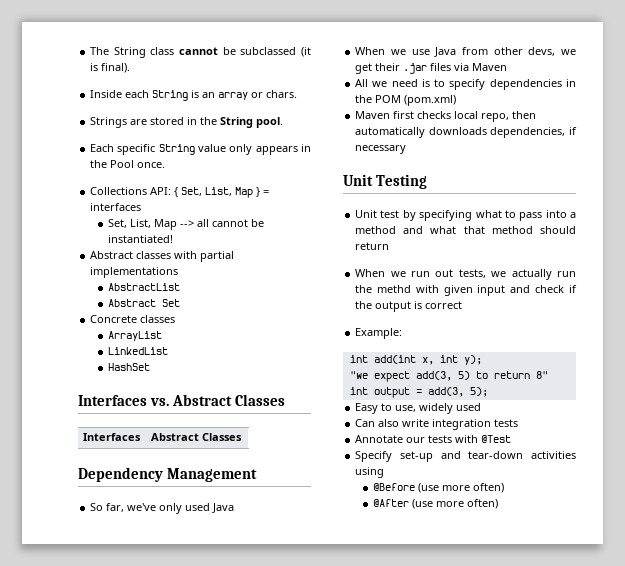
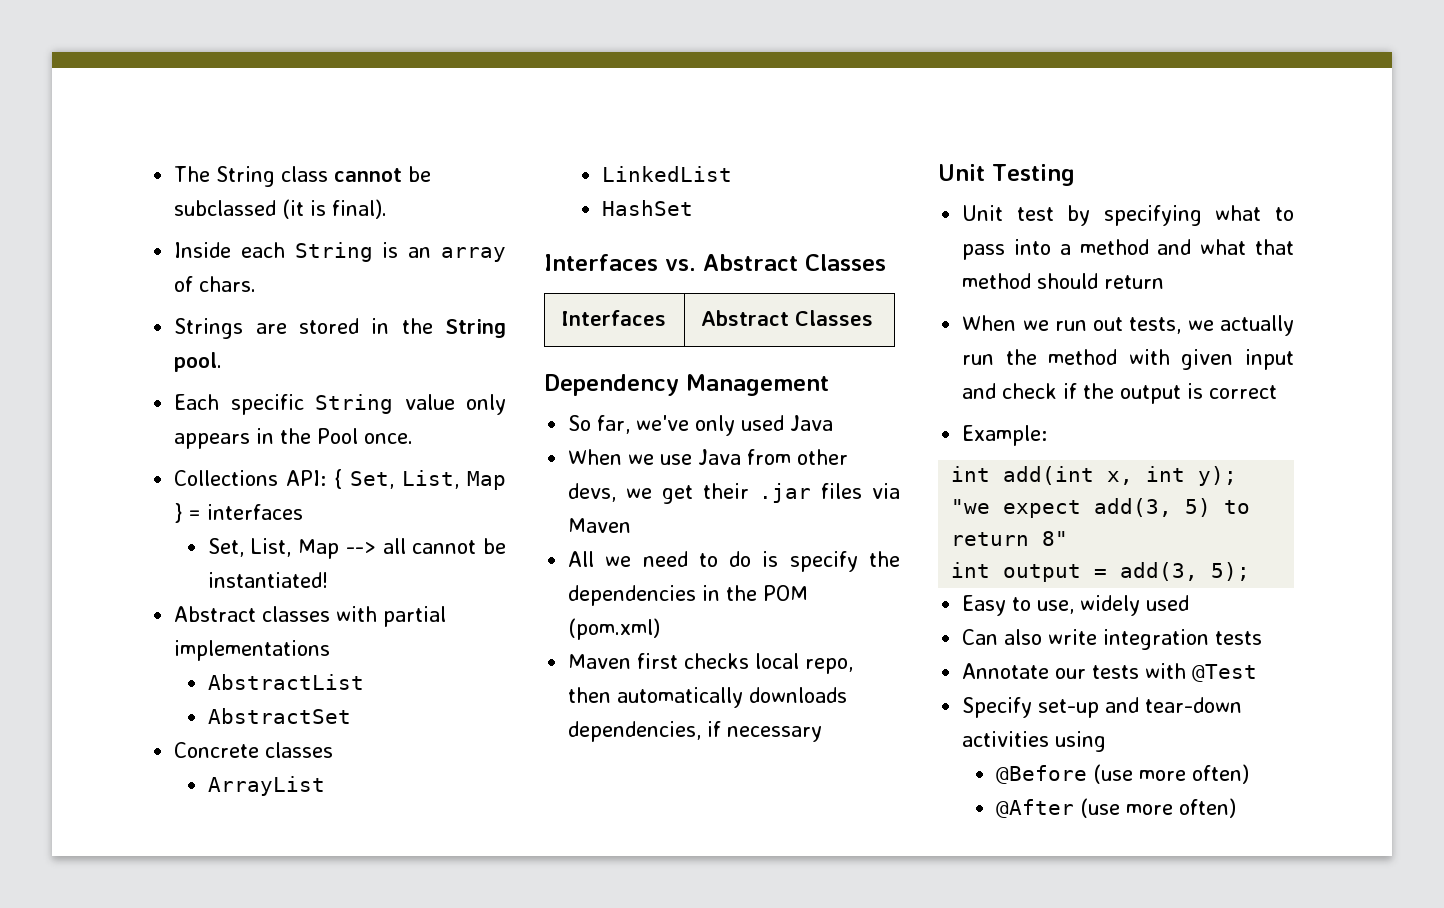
- Inside each String is an array or chars.
+ Inside each String is an array of chars.
- Abstract Set
+ AbstractSet
- All we need is to specify dependencies in the POM (pom.xml)
+ All we need to do is specify the dependencies in the POM (pom.xml)
- When we run out tests, we actually run the methd with given input and check if the output is correct
+ When we run out tests, we actually run the method with given input and check if the output is correct

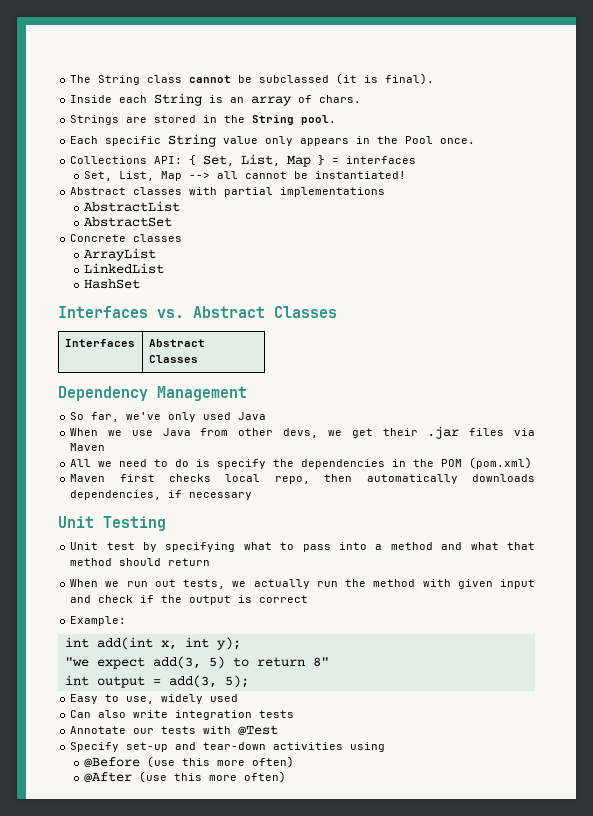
- @Before (use more often)
+ @Before (use this more often)
- @After (use more often)
+ @After (use this more often)

